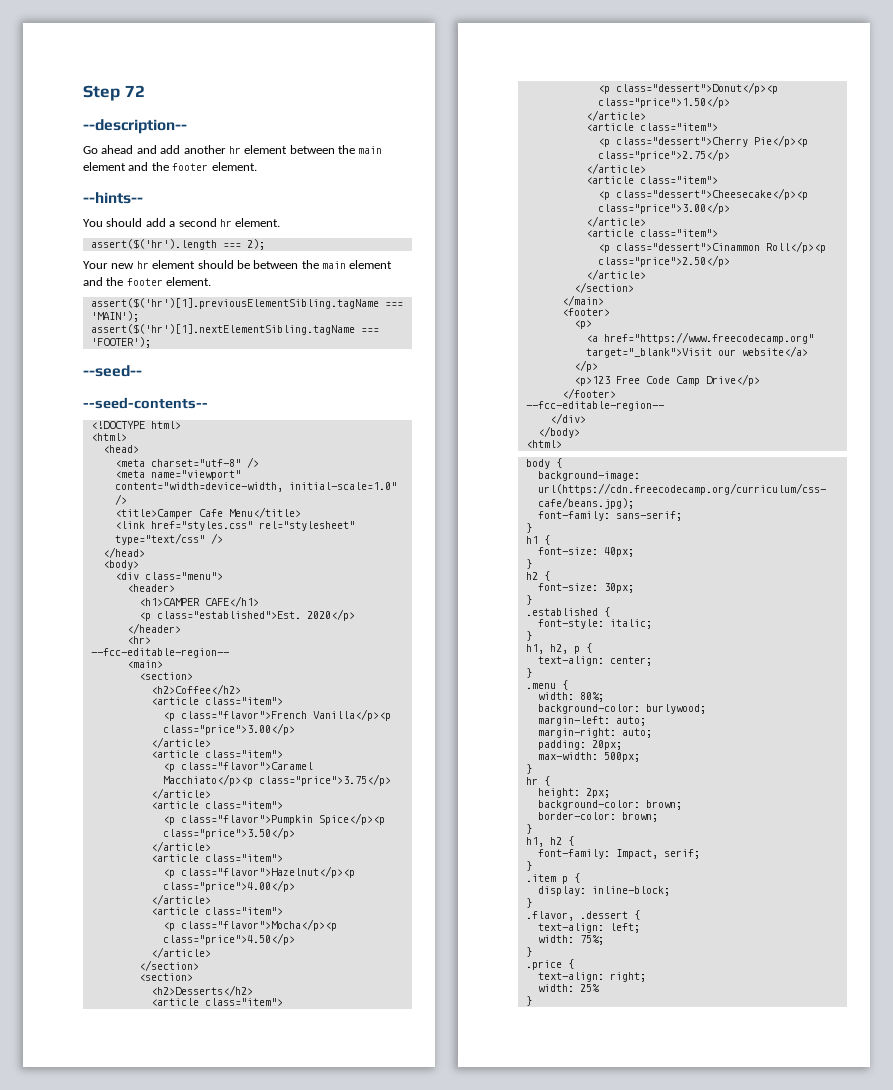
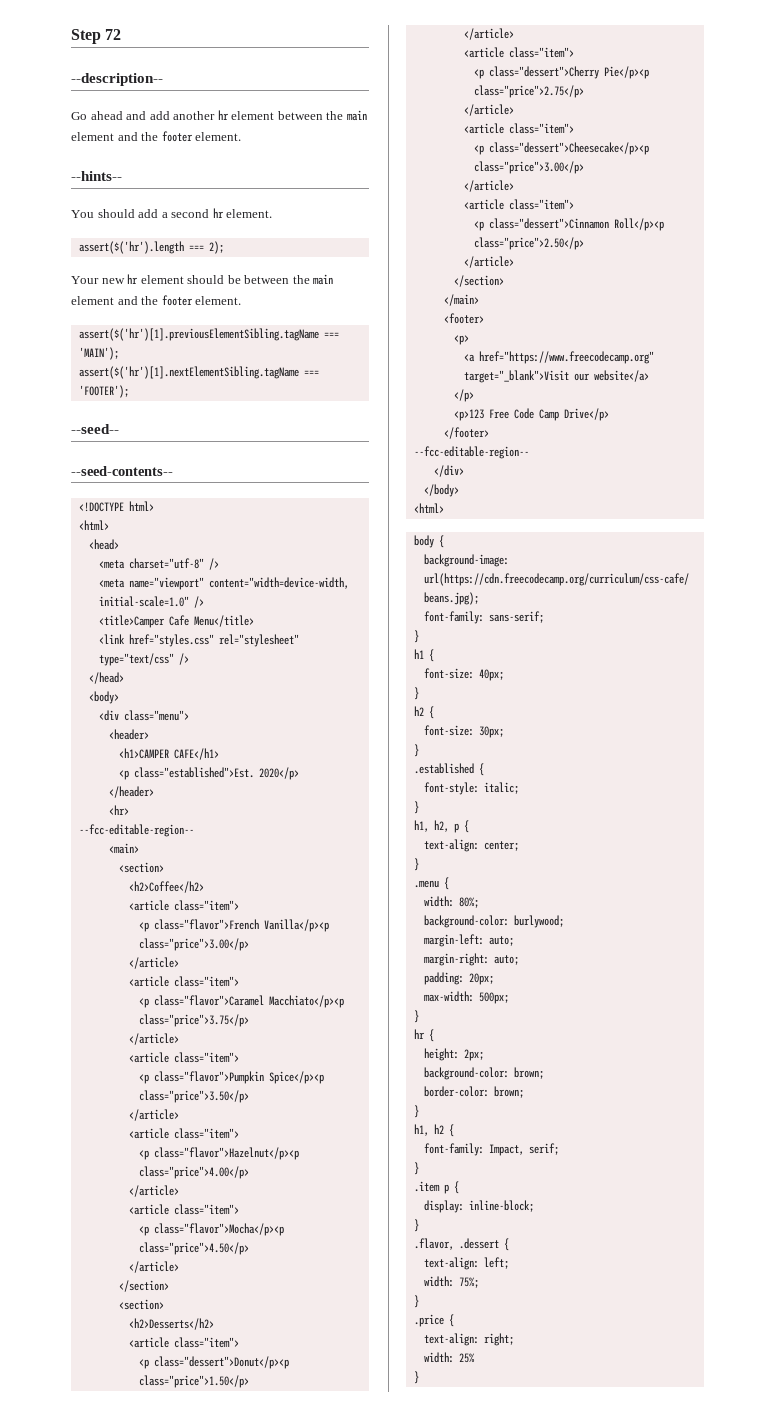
- <p class="dessert">Cinammon Roll</p><p class="price">2.50</p>
+ <p class="dessert">Cinnamon Roll</p><p class="price">2.50</p>

